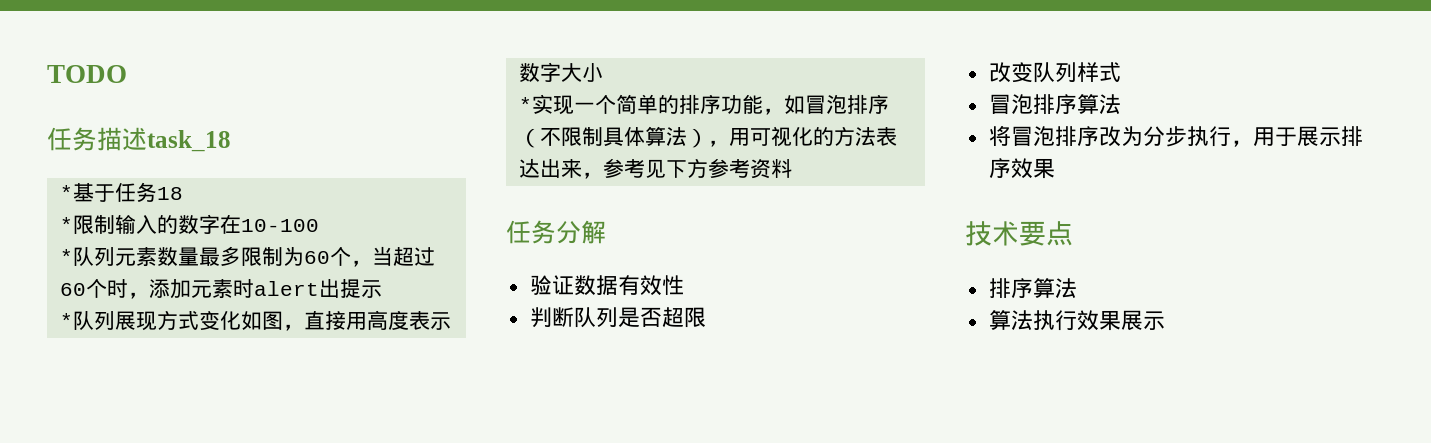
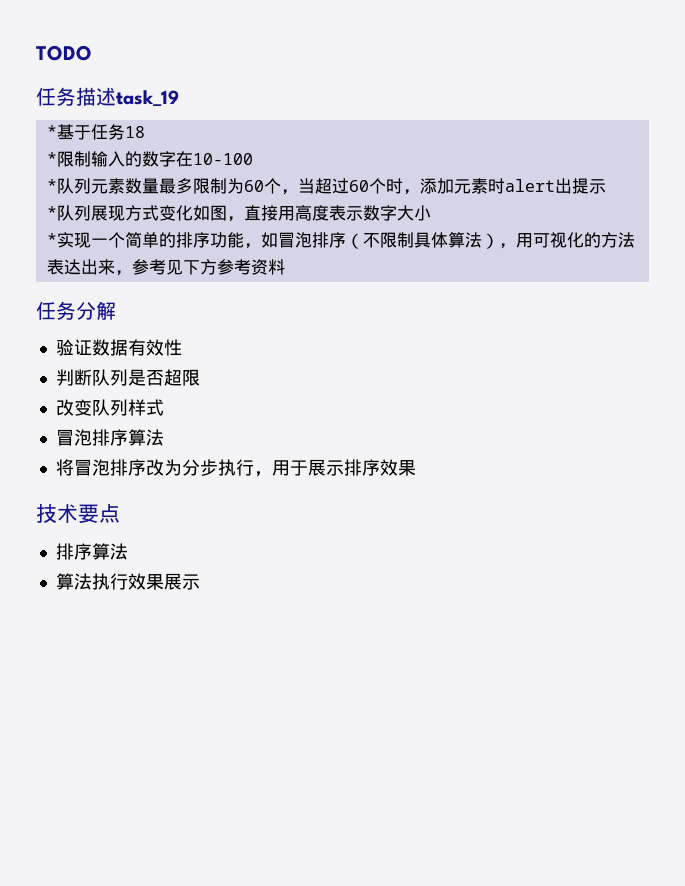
- 任务描述task_18
+ 任务描述task_19

